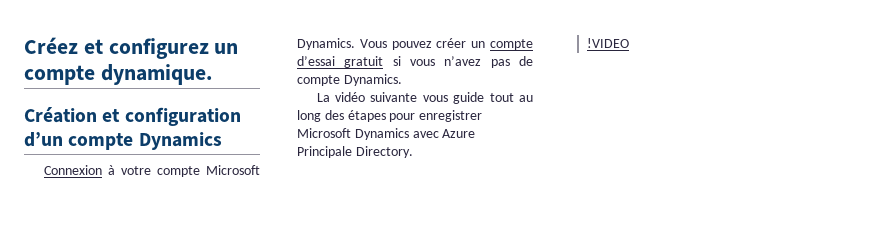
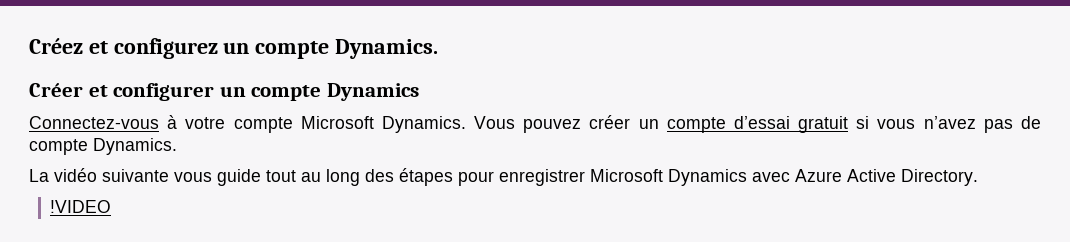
- Créez et configurez un compte dynamique.
- Création et configuration d’un compte Dynamics
+ Créez et configurez un compte Dynamics.
+ Créer et configurer un compte Dynamics
- Connexion à votre compte Microsoft Dynamics.
+ Connectez-vous à votre compte Microsoft Dynamics.
- La vidéo suivante vous guide tout au long des étapes pour enregistrer Microsoft Dynamics avec Azure Principale Directory.
+ La vidéo suivante vous guide tout au long des étapes pour enregistrer Microsoft Dynamics avec Azure Active Directory.

